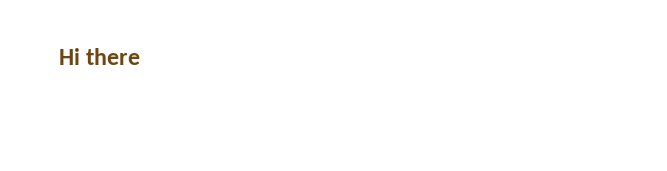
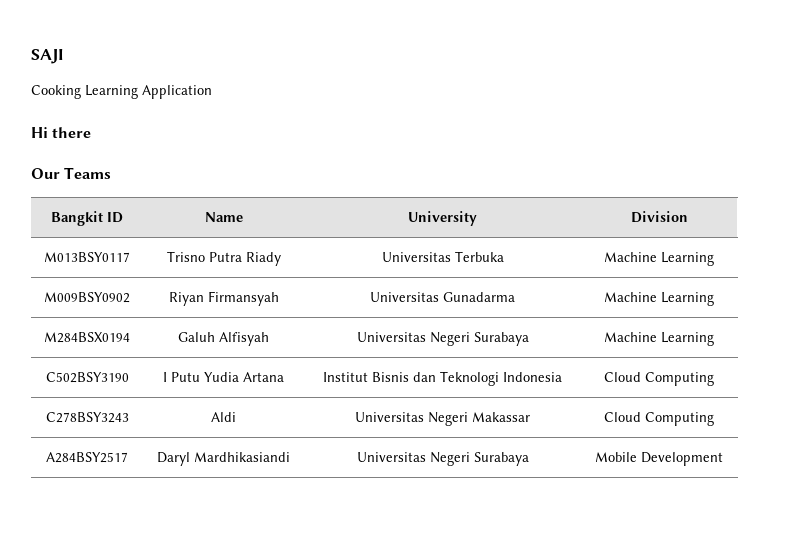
+ SAJI
+ Cooking Learning Application
  Hi there
+ Our Teams
+ Bangkit ID | Name | University | Division
+ M013BSY0117 | Trisno Putra Riady | Universitas Terbuka | Machine Learning
+ M009BSY0902 | Riyan Firmansyah | Universitas Gunadarma | Machine Learning
+ M284BSX0194 | Galuh Alfisyah | Universitas Negeri Surabaya | Machine Learning
+ C502BSY3190 | I Putu Yudia Artana | Institut Bisnis dan Teknologi Indonesia | Cloud Computing
+ C278BSY3243 | Aldi | Universitas Negeri Makassar | Cloud Computing
+ A284BSY2517 | Daryl Mardhikasiandi | Universitas Negeri Surabaya | Mobile Development

